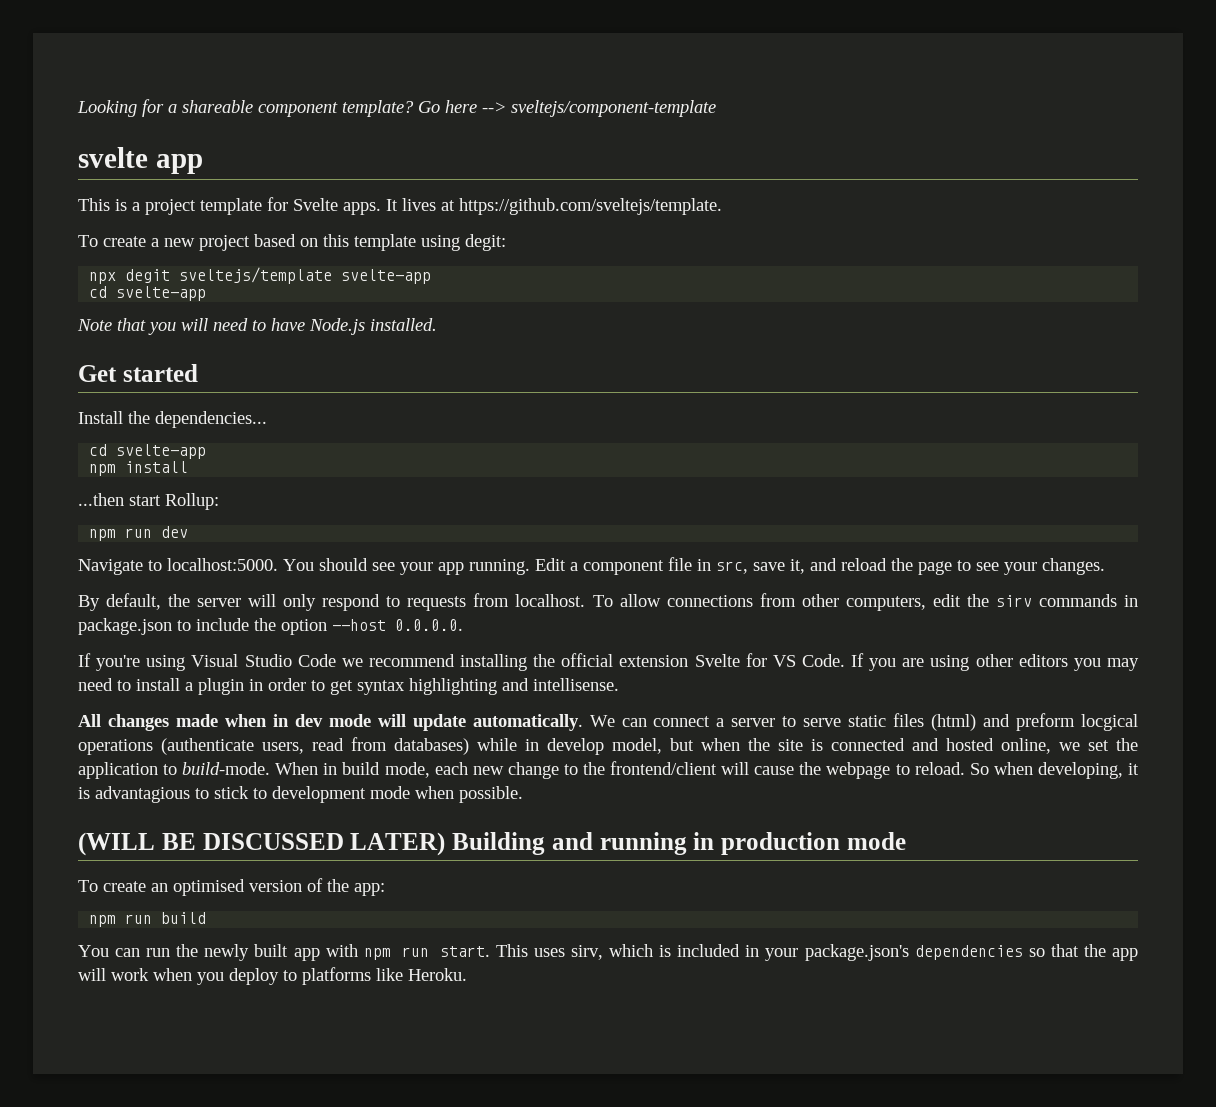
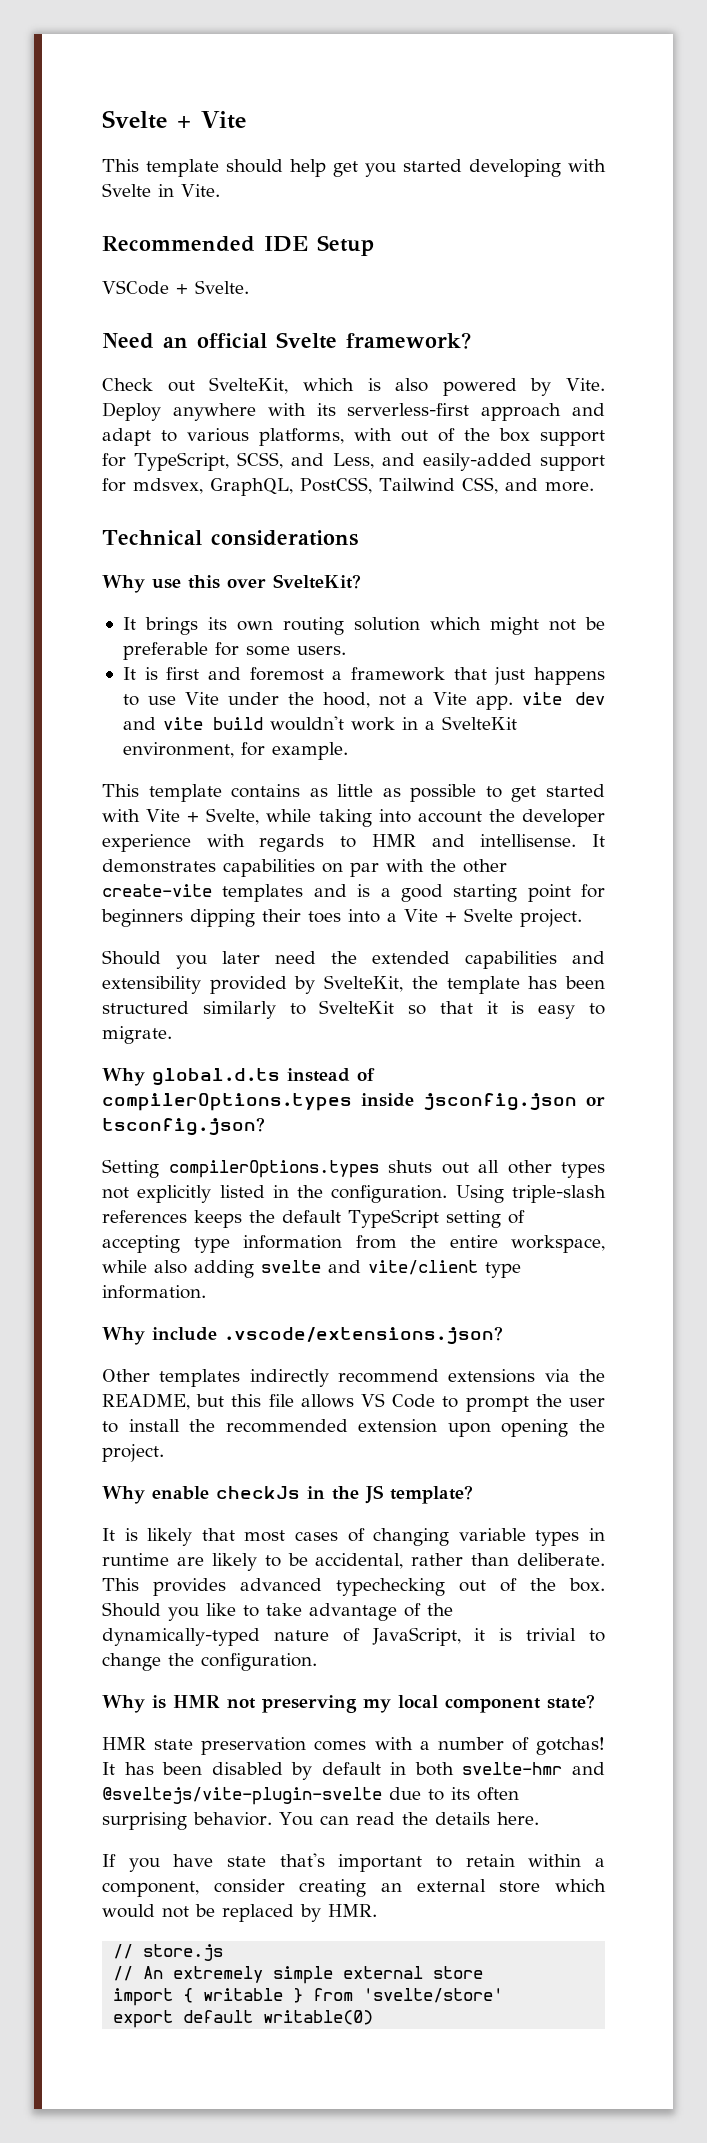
- Looking for a shareable component template? Go here --> sveltejs/component-template
- svelte app
- This is a project template for Svelte apps. It lives at https://github.com/sveltejs/template.
- To create a new project based on this template using degit:
- npx degit sveltejs/template svelte-app
- cd svelte-app
- Note that you will need to have Node.js installed.
- Get started
- Install the dependencies...
- cd svelte-app
- npm install
- ...then start Rollup:
- npm run dev
- Navigate to localhost:5000. You should see your app running. Edit a component file in src, save it, and reload the page to see your changes.
- By default, the server will only respond to requests from localhost. To allow connections from other computers, edit the sirv commands in package.json to include the option --host 0.0.0.0.
- If you're using Visual Studio Code we recommend installing the official extension Svelte for VS Code. If you are using other editors you may need to install a plugin in order to get syntax highlighting and intellisense.
- All changes made when in dev mode will update automatically. We can connect a server to serve static files (html) and preform locgical operations (authenticate users, read from databases) while in develop model, but when the site is connected and hosted online, we set the application to build-mode. When in build mode, each new change to the frontend/client will cause the webpage to reload. So when developing, it is advantagious to stick to development mode when possible.
- (WILL BE DISCUSSED LATER) Building and running in production mode
- To create an optimised version of the app:
- npm run build
- You can run the newly built app with npm run start. This uses sirv, which is included in your package.json's dependencies so that the app will work when you deploy to platforms like Heroku.
+ Svelte + Vite
+ This template should help get you started developing with Svelte in Vite.
+ Recommended IDE Setup
+ VSCode + Svelte.
+ Need an official Svelte framework?
+ Check out SvelteKit, which is also powered by Vite. Deploy anywhere with its serverless-first approach and adapt to various platforms, with out of the box support for TypeScript, SCSS, and Less, and easily-added support for mdsvex, GraphQL, PostCSS, Tailwind CSS, and more.
+ Technical considerations
+ Why use this over SvelteKit?
+ It brings its own routing solution which might not be preferable for some users.
+ It is first and foremost a framework that just happens to use Vite under the hood, not a Vite app. vite dev and vite build wouldn't work in a SvelteKit environment, for example.
+ This template contains as little as possible to get started with Vite + Svelte, while taking into account the developer experience with regards to HMR and intellisense. It demonstrates capabilities on par with the other create-vite templates and is a good starting point for beginners dipping their toes into a Vite + Svelte project.
+ Should you later need the extended capabilities and extensibility provided by SvelteKit, the template has been structured similarly to SvelteKit so that it is easy to migrate.
+ Why global.d.ts instead of compilerOptions.types inside jsconfig.json or tsconfig.json?
+ Setting compilerOptions.types shuts out all other types not explicitly listed in the configuration. Using triple-slash references keeps the default TypeScript setting of accepting type information from the entire workspace, while also adding svelte and vite/client type information.
+ Why include .vscode/extensions.json?
+ Other templates indirectly recommend extensions via the README, but this file allows VS Code to prompt the user to install the recommended extension upon opening the project.
+ Why enable checkJs in the JS template?
+ It is likely that most cases of changing variable types in runtime are likely to be accidental, rather than deliberate. This provides advanced typechecking out of the box. Should you like to take advantage of the dynamically-typed nature of JavaScript, it is trivial to change the configuration.
+ Why is HMR not preserving my local component state?
+ HMR state preservation comes with a number of gotchas! It has been disabled by default in both svelte-hmr and @sveltejs/vite-plugin-svelte due to its often surprising behavior. You can read the details here.
+ If you have state that's important to retain within a component, consider creating an external store which would not be replaced by HMR.
+ // store.js
+ // An extremely simple external store
+ import { writable } from 'svelte/store'
+ export default writable(0)

